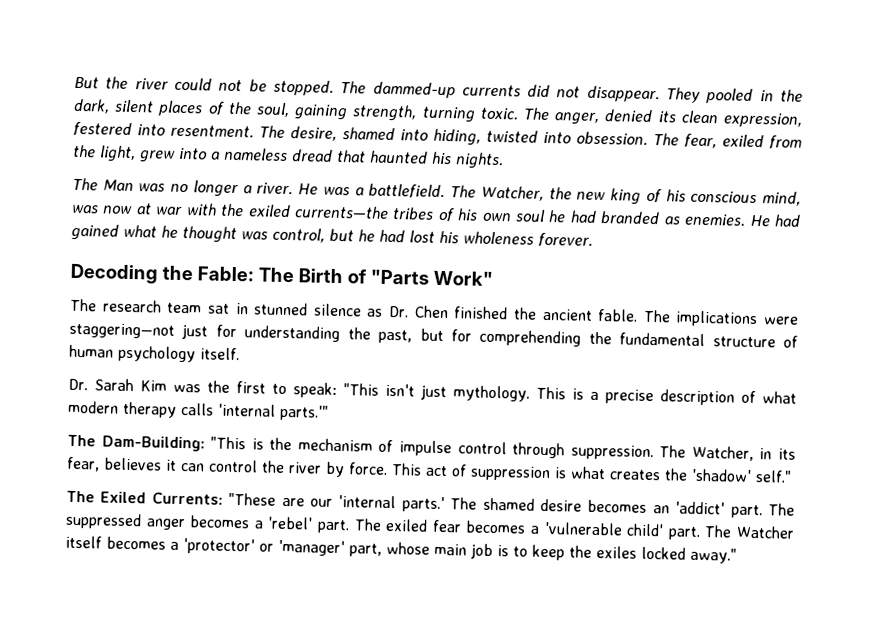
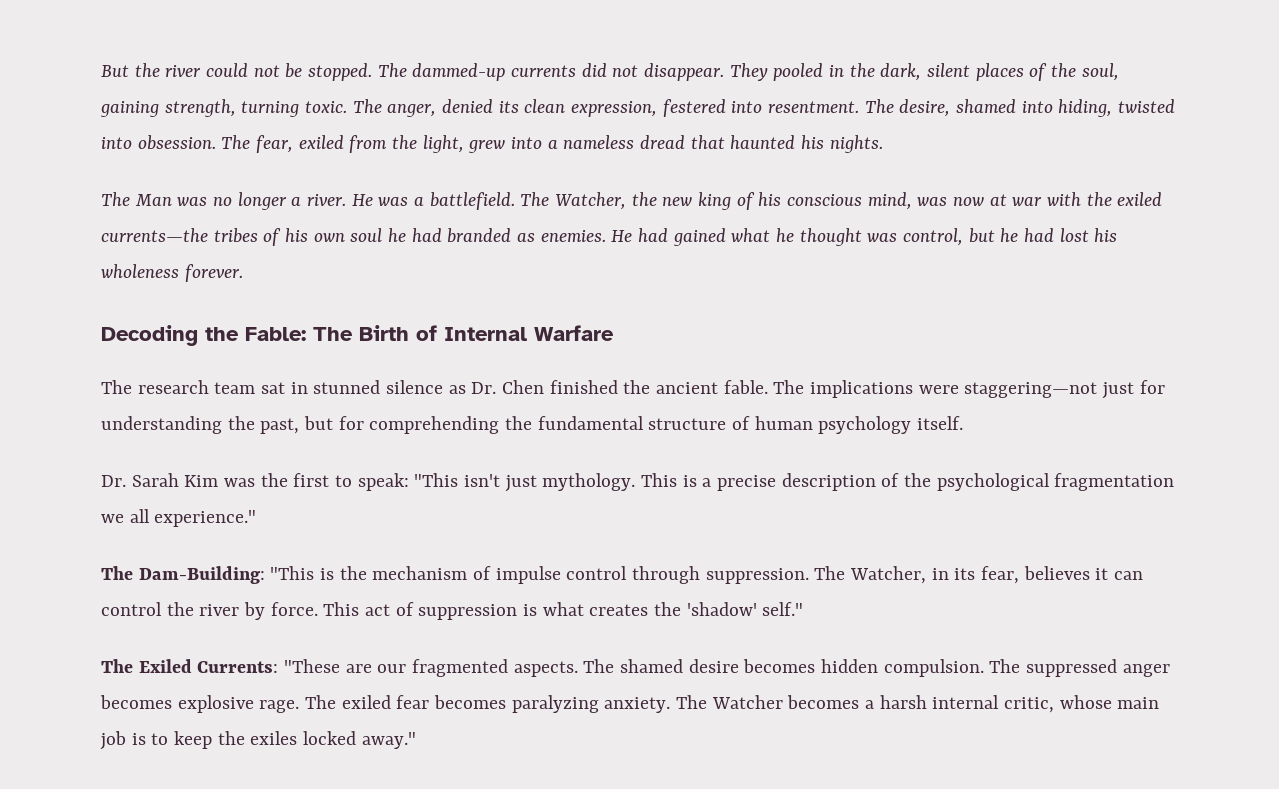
- Decoding the Fable: The Birth of "Parts Work"
+ Decoding the Fable: The Birth of Internal Warfare
- This is a precise description of what modern therapy calls 'internal parts.'"
+ This is a precise description of the psychological fragmentation we all experience."
- The Exiled Currents: "These are our 'internal parts.'
+ The Exiled Currents: "These are our fragmented aspects.
- The shamed desire becomes an 'addict' part.
+ The shamed desire becomes hidden compulsion.
- The suppressed anger becomes a 'rebel' part.
+ The suppressed anger becomes explosive rage.
- The exiled fear becomes a 'vulnerable child' part.
+ The exiled fear becomes paralyzing anxiety.
- The Watcher itself becomes a 'protector' or 'manager' part, whose main job is to keep the exiles locked away."
+ The Watcher becomes a harsh internal critic, whose main job is to keep the exiles locked away."

